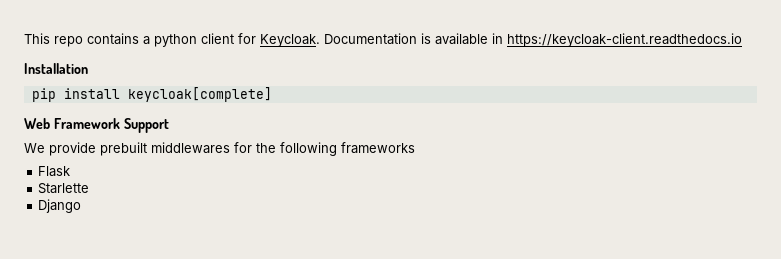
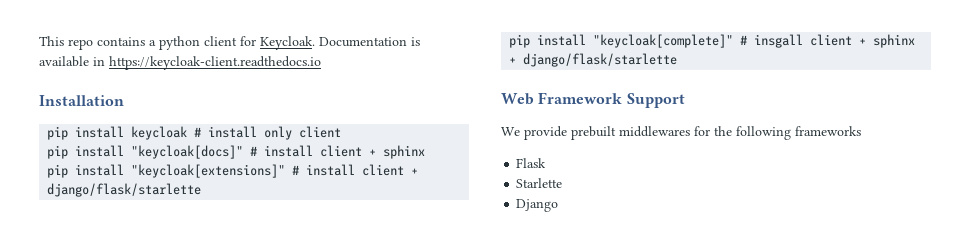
- pip install keycloak[complete]
+ pip install keycloak # install only client
+ pip install "keycloak[docs]" # install client + sphinx
+ pip install "keycloak[extensions]" # install client + django/flask/starlette
+ pip install "keycloak[complete]" # insgall client + sphinx + django/flask/starlette

